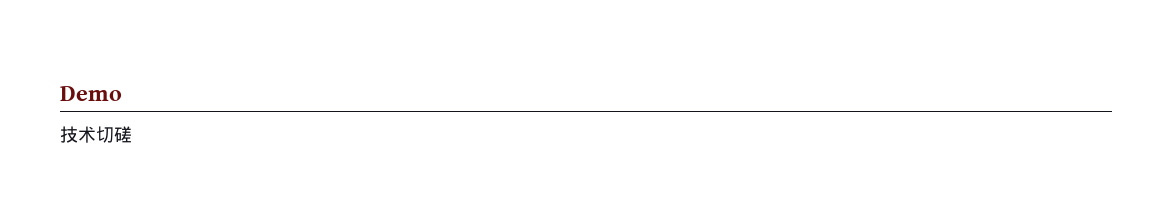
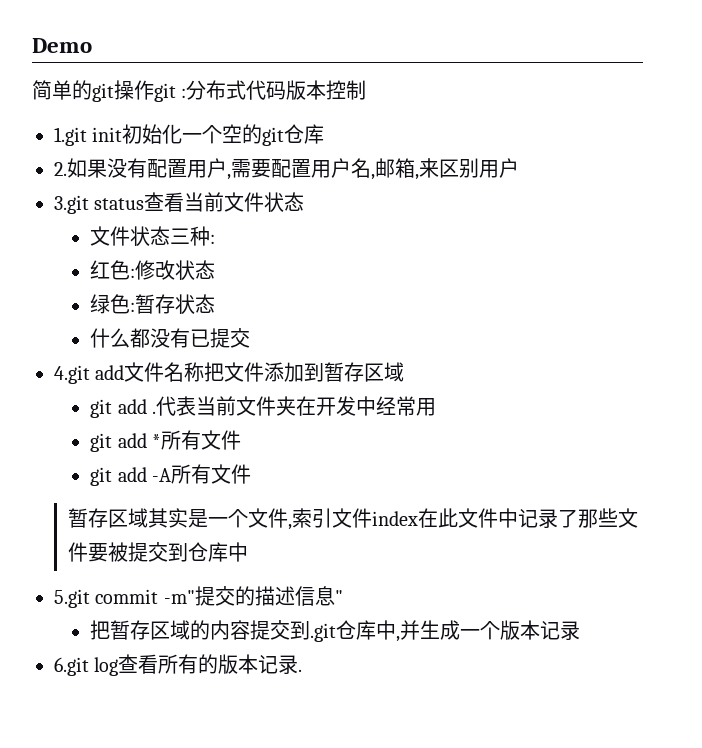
- 技术切磋
+ 简单的git操作git :分布式代码版本控制
+ 1.git init初始化一个空的git仓库
+ 2.如果没有配置用户,需要配置用户名,邮箱,来区别用户
+ 3.git status查看当前文件状态
+ 文件状态三种:
+ 红色:修改状态
+ 绿色:暂存状态
+ 什么都没有已提交
+ 4.git add文件名称把文件添加到暂存区域
+ git add .代表当前文件夹在开发中经常用
+ git add *所有文件
+ git add -A所有文件
+ 暂存区域其实是一个文件,索引文件index在此文件中记录了那些文件要被提交到仓库中
+ 5.git commit -m"提交的描述信息"
+ 把暂存区域的内容提交到.git仓库中,并生成一个版本记录
+ 6.git log查看所有的版本记录.

